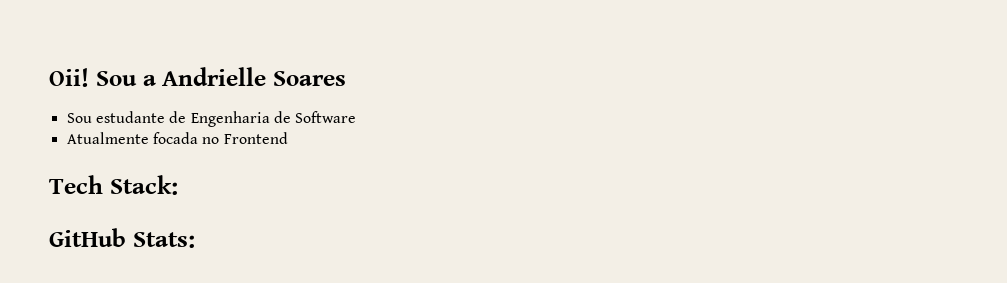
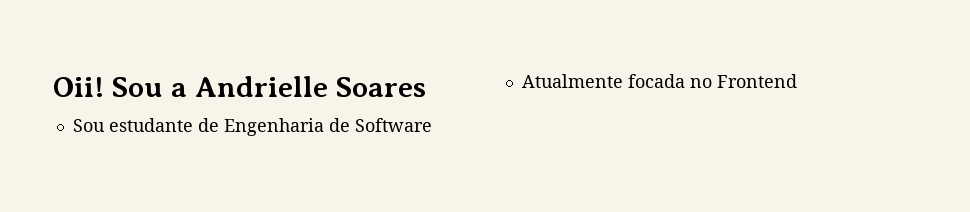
- Tech Stack:
- GitHub Stats:

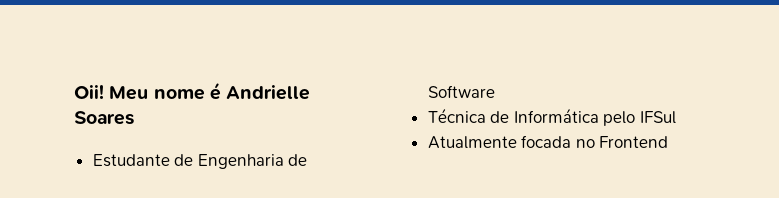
- Sou a Andrielle Soares
+ Meu nome é Andrielle Soares
- Sou estudante de Engenharia de Software
+ Estudante de Engenharia de Software
+ Técnica de Informática pelo IFSul

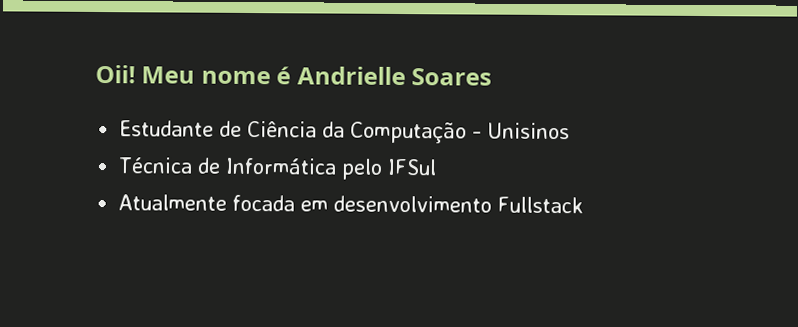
- Estudante de Engenharia de Software
+ Estudante de Ciência da Computação - Unisinos
- Atualmente focada no Frontend
+ Atualmente focada em desenvolvimento Fullstack

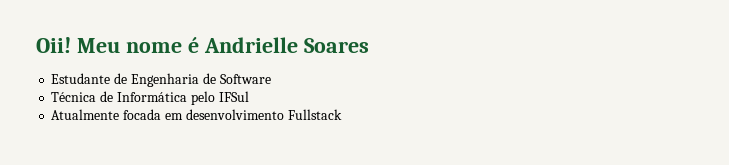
- Estudante de Ciência da Computação - Unisinos
+ Estudante de Engenharia de Software

